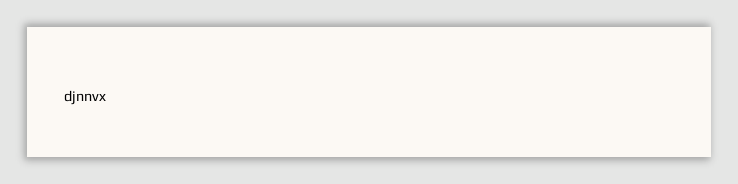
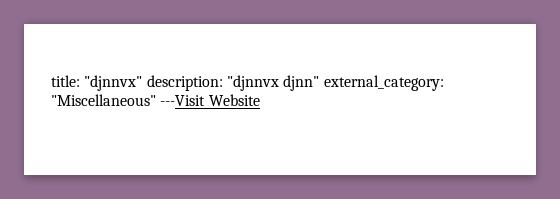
- djnnvx
+ title: "djnnvx" description: "djnnvx djnn" external_category: "Miscellaneous" ---Visit Website

